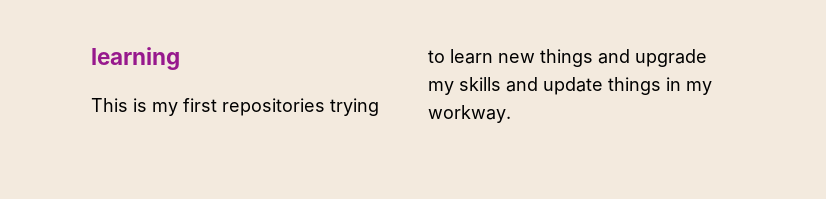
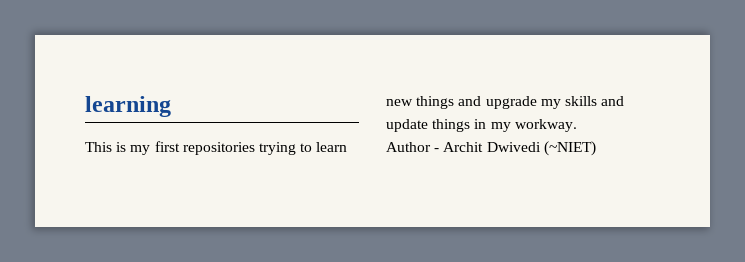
+ Author - Archit Dwivedi (~NIET)

